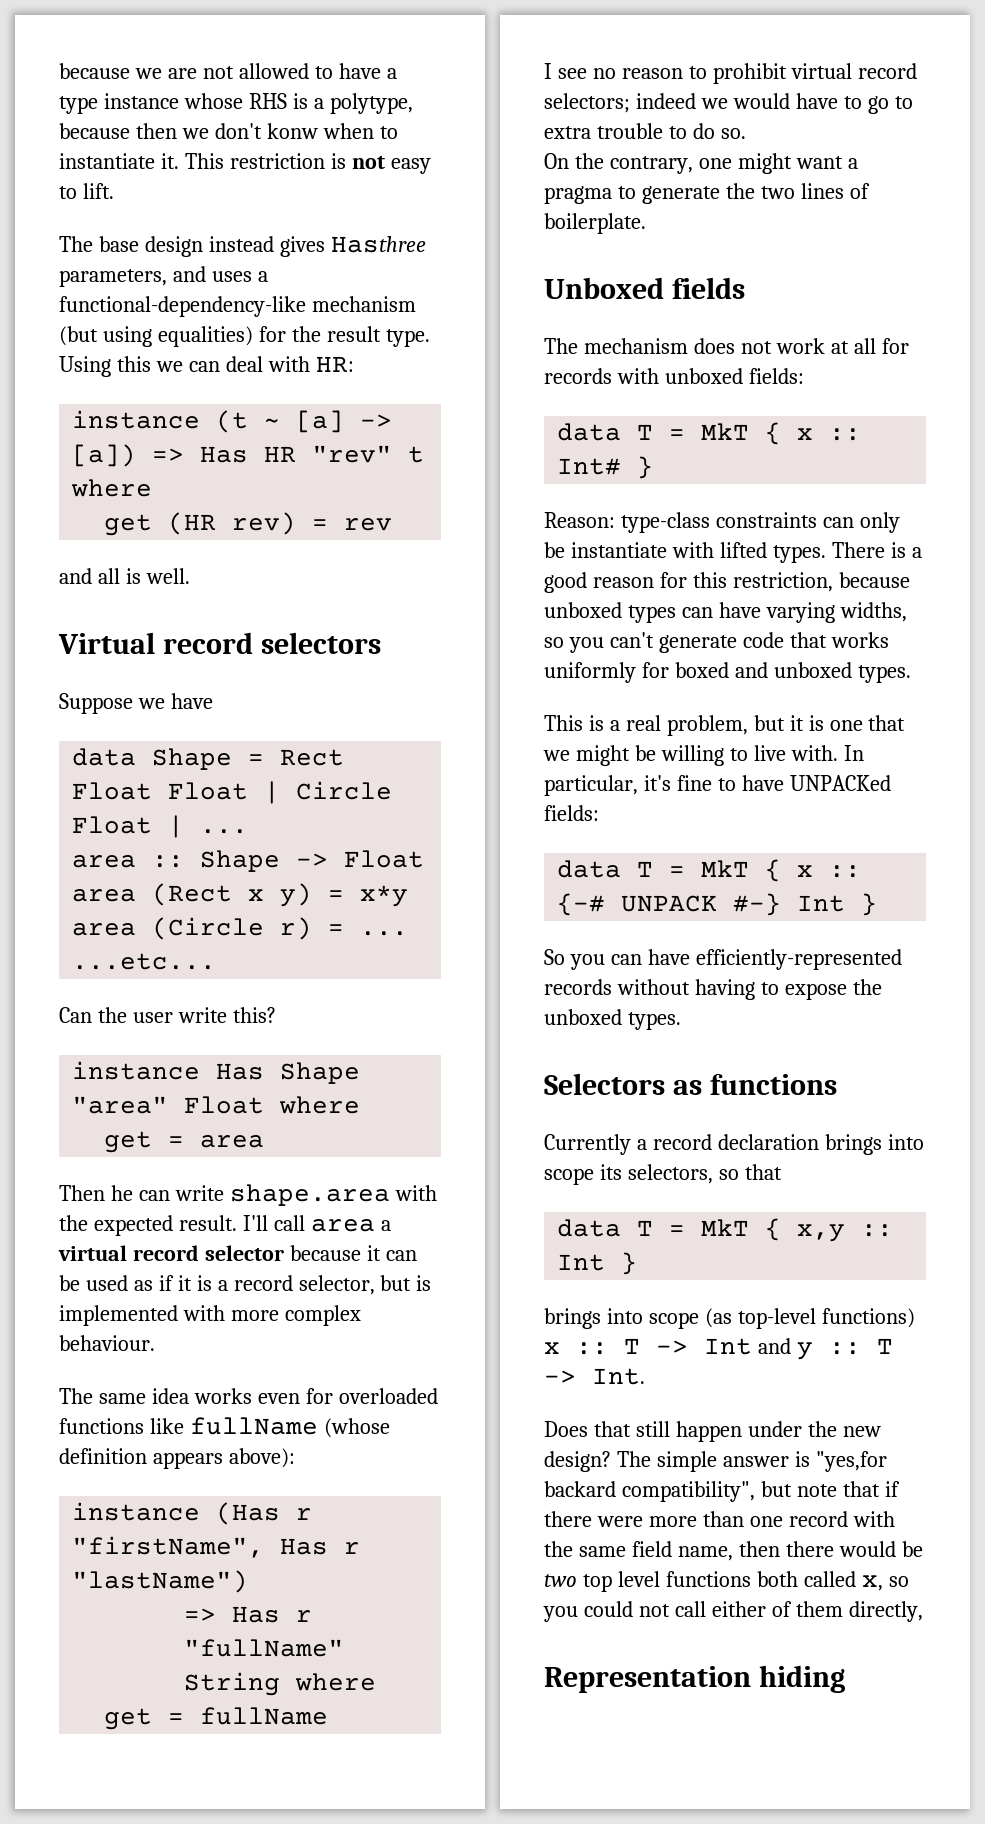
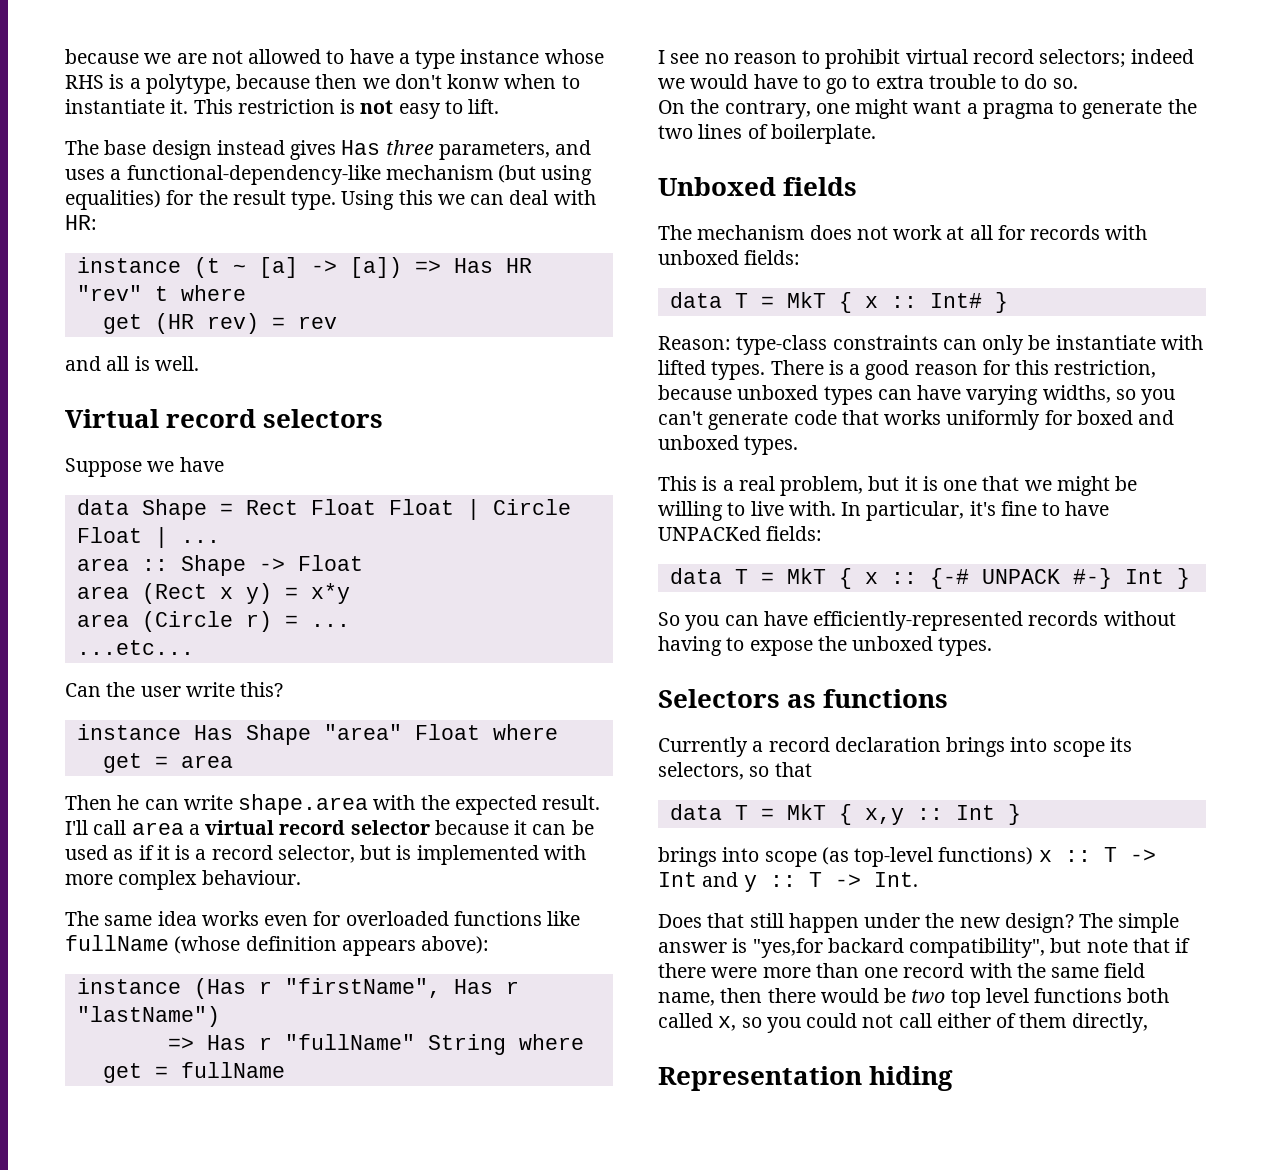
- The base design instead gives Hasthree parameters, and uses a functional-dependency-like mechanism (but using equalities) for the result type.
+ The base design instead gives Has three parameters, and uses a functional-dependency-like mechanism (but using equalities) for the result type.

